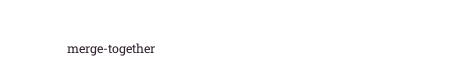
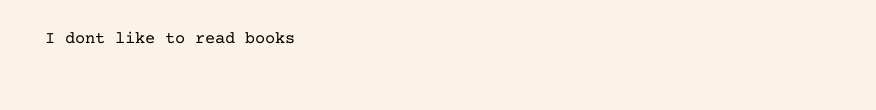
- merge-together
+ I dont like to read books

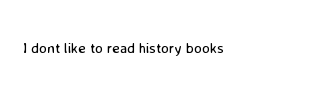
- I dont like to read books
+ I dont like to read history books

